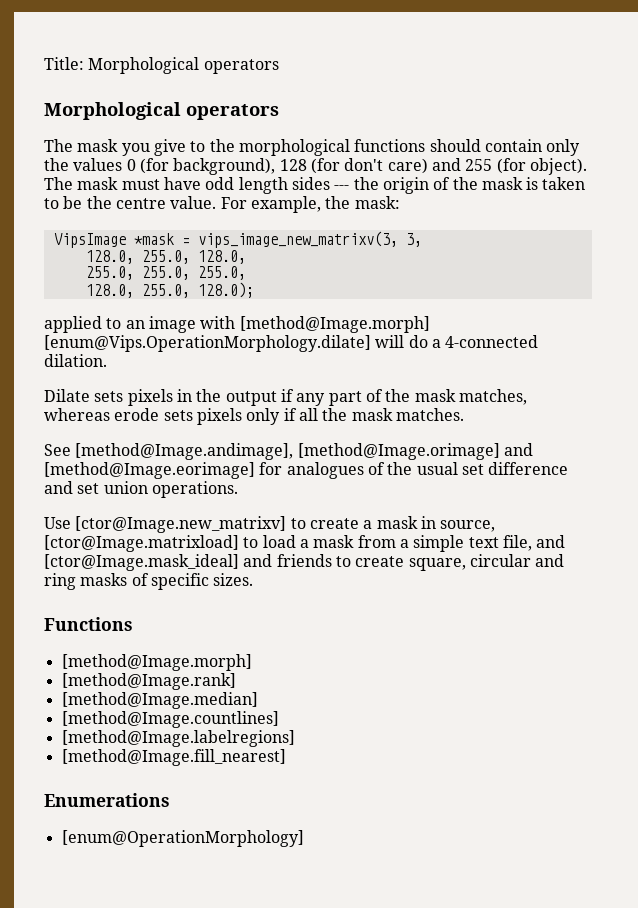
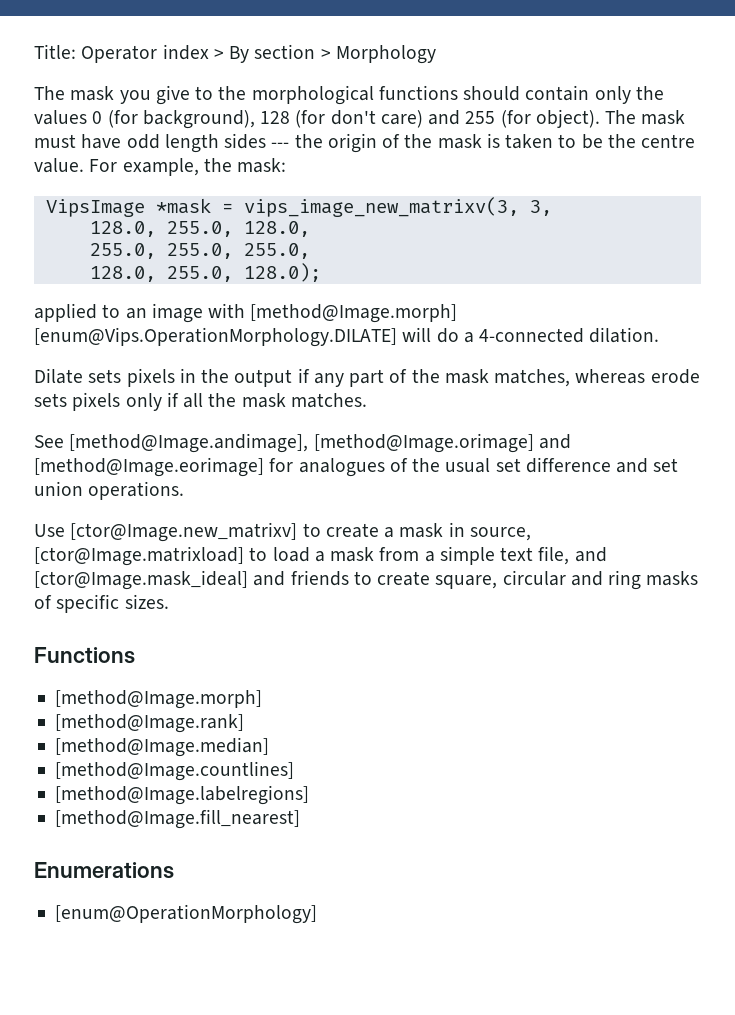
- Title: Morphological operators
- Morphological operators
+ Title: Operator index > By section > Morphology
- applied to an image with [method@Image.morph] [enum@Vips.OperationMorphology.dilate] will do a 4-connected dilation.
+ applied to an image with [method@Image.morph] [enum@Vips.OperationMorphology.DILATE] will do a 4-connected dilation.

